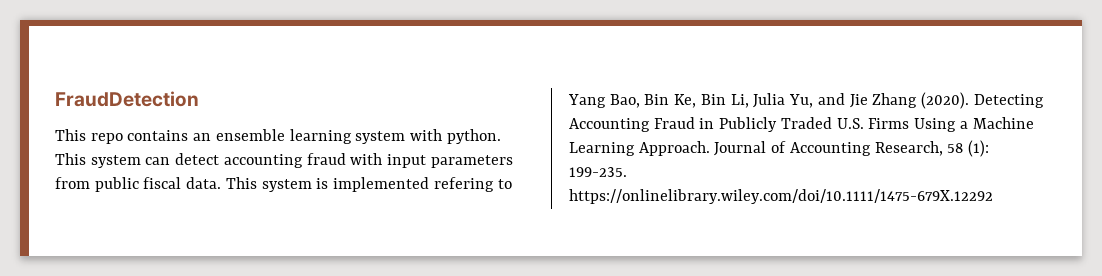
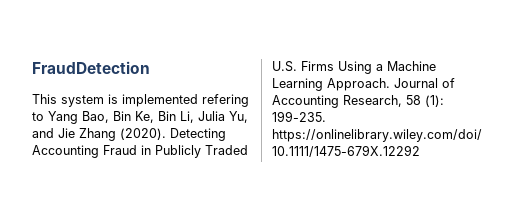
- This repo contains an ensemble learning system with python. This system can detect accounting fraud with input parameters from public fiscal data. This system is implemented refering to Yang Bao, Bin Ke, Bin Li, Julia Yu, and Jie Zhang (2020).
+ This system is implemented refering to Yang Bao, Bin Ke, Bin Li, Julia Yu, and Jie Zhang (2020).

